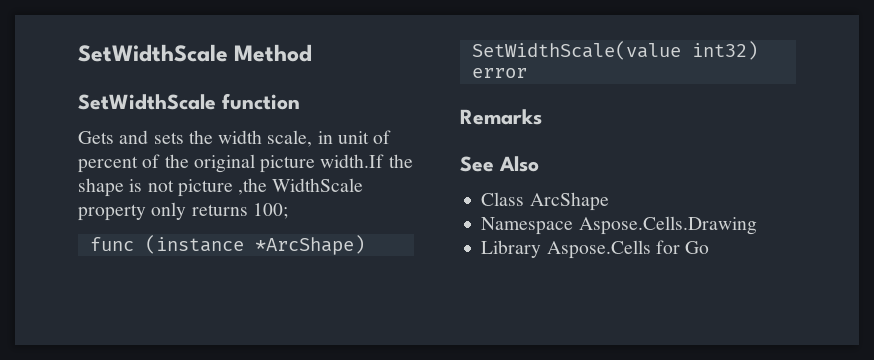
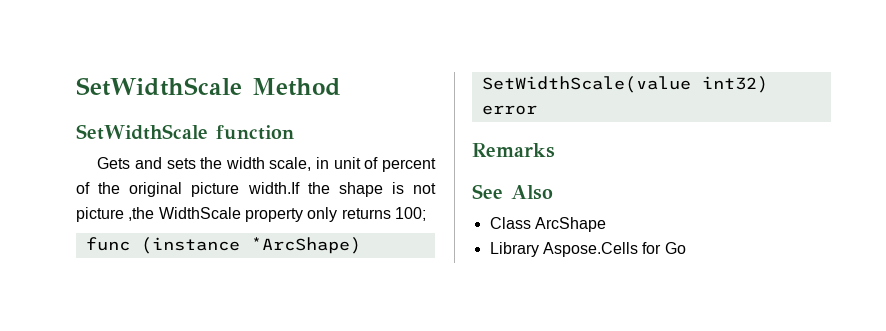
- Namespace Aspose.Cells.Drawing

